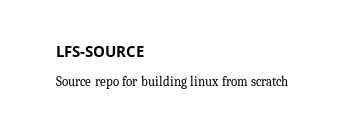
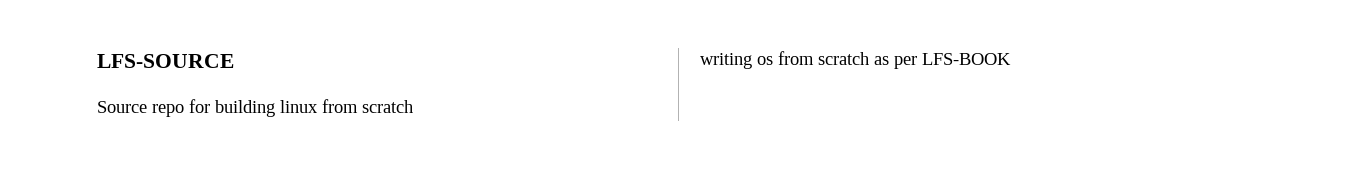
+ writing os from scratch as per LFS-BOOK

